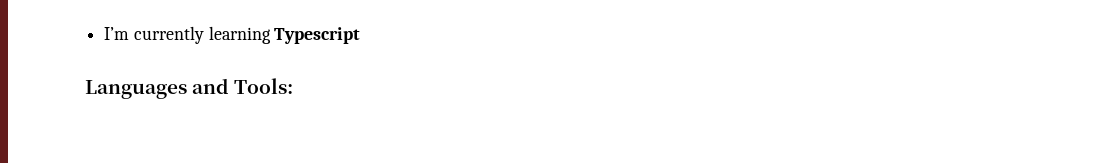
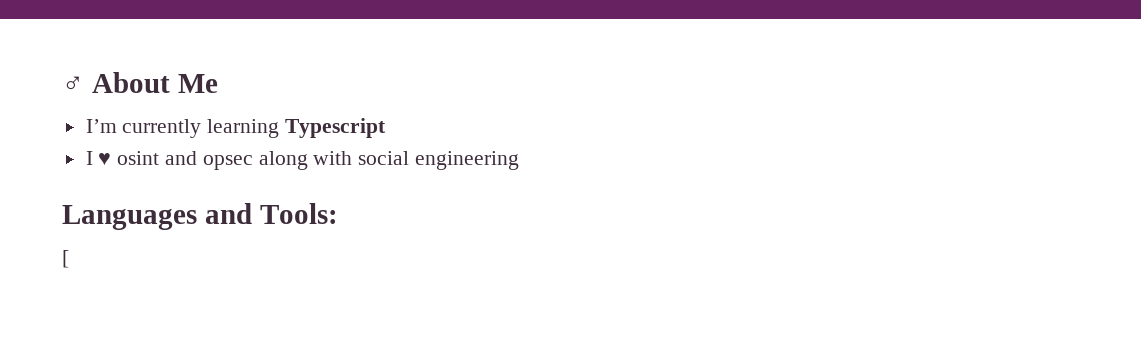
+ ♂ About Me
+ I ♥ osint and opsec along with social engineering
+ [

